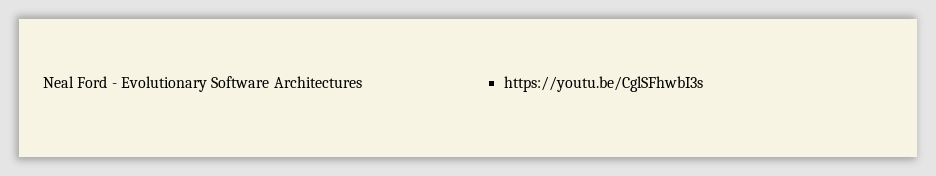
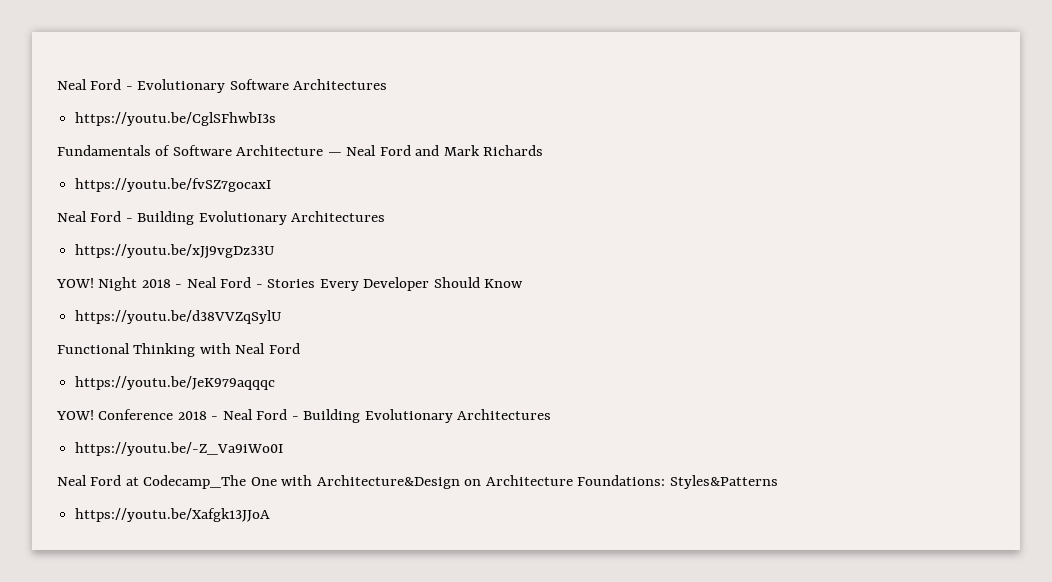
+ Fundamentals of Software Architecture — Neal Ford and Mark Richards
+ https://youtu.be/fvSZ7gocaxI
+ Neal Ford - Building Evolutionary Architectures
+ https://youtu.be/xJj9vgDz33U
+ YOW! Night 2018 - Neal Ford - Stories Every Developer Should Know
+ https://youtu.be/d38VVZqSylU
+ Functional Thinking with Neal Ford
+ https://youtu.be/JeK979aqqqc
+ YOW! Conference 2018 - Neal Ford - Building Evolutionary Architectures
+ https://youtu.be/-Z_Va9iWo0I
+ Neal Ford at Codecamp_The One with Architecture&Design on Architecture Foundations: Styles&Patterns
+ https://youtu.be/Xafgk13JJoA

